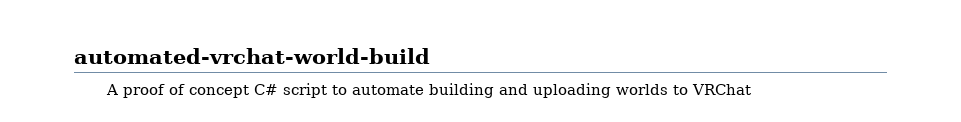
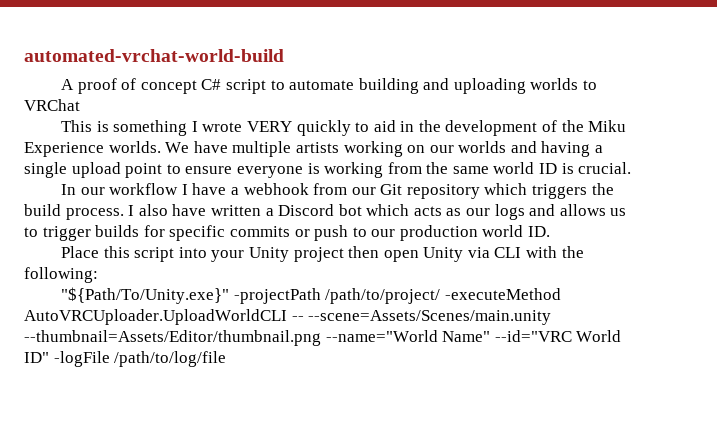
+ This is something I wrote VERY quickly to aid in the development of the Miku Experience worlds. We have multiple artists working on our worlds and having a single upload point to ensure everyone is working from the same world ID is crucial.
+ In our workflow I have a webhook from our Git repository which triggers the build process. I also have written a Discord bot which acts as our logs and allows us to trigger builds for specific commits or push to our production world ID.
+ Place this script into your Unity project then open Unity via CLI with the following:
+ "${Path/To/Unity.exe}" -projectPath /path/to/project/ -executeMethod AutoVRCUploader.UploadWorldCLI -- --scene=Assets/Scenes/main.unity --thumbnail=Assets/Editor/thumbnail.png --name="World Name" --id="VRC World ID" -logFile /path/to/log/file

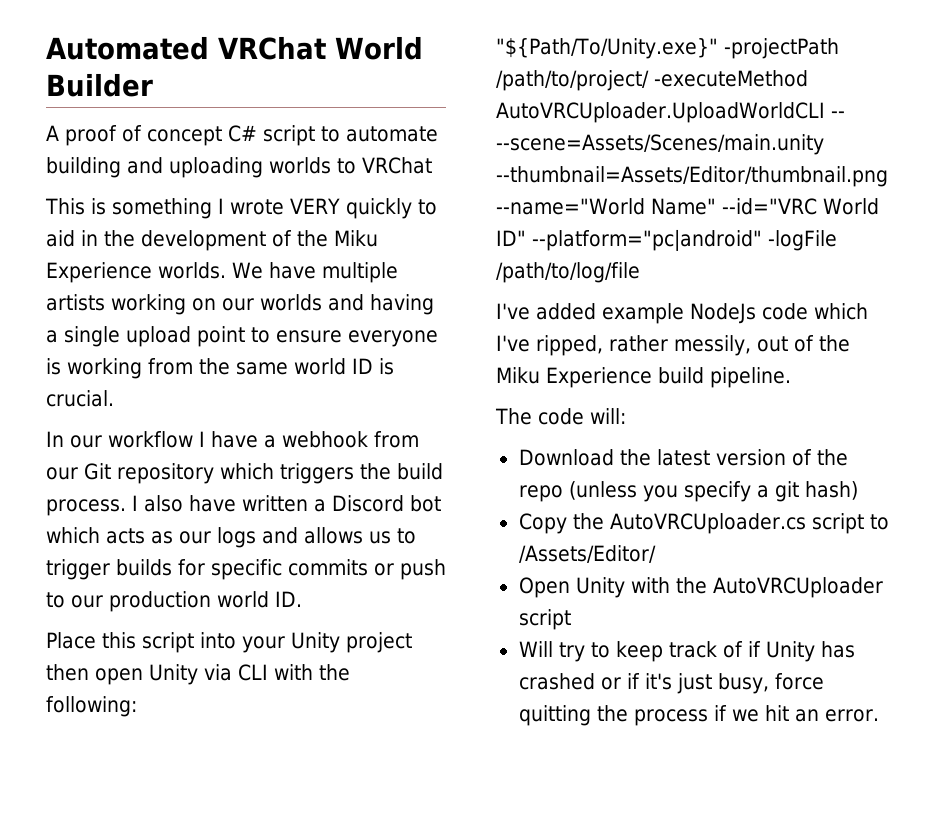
- automated-vrchat-world-build
+ Automated VRChat World Builder
- "${Path/To/Unity.exe}" -projectPath /path/to/project/ -executeMethod AutoVRCUploader.UploadWorldCLI -- --scene=Assets/Scenes/main.unity --thumbnail=Assets/Editor/thumbnail.png --name="World Name" --id="VRC World ID" -logFile /path/to/log/file
+ "${Path/To/Unity.exe}" -projectPath /path/to/project/ -executeMethod AutoVRCUploader.UploadWorldCLI -- --scene=Assets/Scenes/main.unity --thumbnail=Assets/Editor/thumbnail.png --name="World Name" --id="VRC World ID" --platform="pc|android" -logFile /path/to/log/file
+ I've added example NodeJs code which I've ripped, rather messily, out of the Miku Experience build pipeline.
+ The code will:
+ Download the latest version of the repo (unless you specify a git hash)
+ Copy the AutoVRCUploader.cs script to /Assets/Editor/
+ Open Unity with the AutoVRCUploader script
+ Will try to keep track of if Unity has crashed or if it's just busy, force quitting the process if we hit an error.

